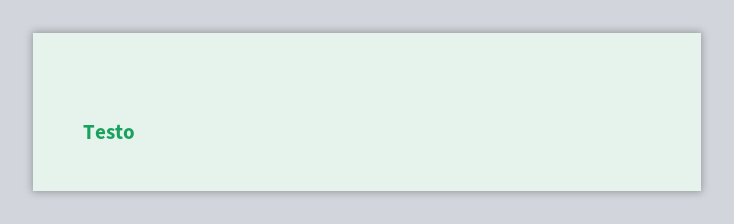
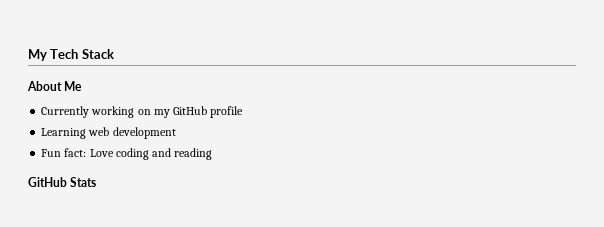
- Testo
+ My Tech Stack
+ About Me
+ Currently working on my GitHub profile
+ Learning web development
+ Fun fact: Love coding and reading
+ GitHub Stats

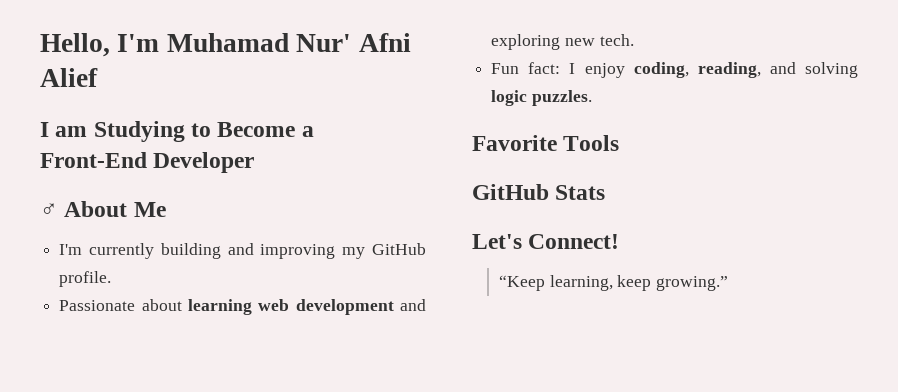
- My Tech Stack
- About Me
- Currently working on my GitHub profile
- Learning web development
- Fun fact: Love coding and reading
+ Hello, I'm Muhamad Nur' Afni Alief
+ I am Studying to Become a Front-End Developer
+ ♂ About Me
+ I'm currently building and improving my GitHub profile.
+ Passionate about learning web development and exploring new tech.
+ Fun fact: I enjoy coding, reading, and solving logic puzzles.
+ Favorite Tools
  GitHub Stats
+ Let's Connect!
+ “Keep learning, keep growing.”

